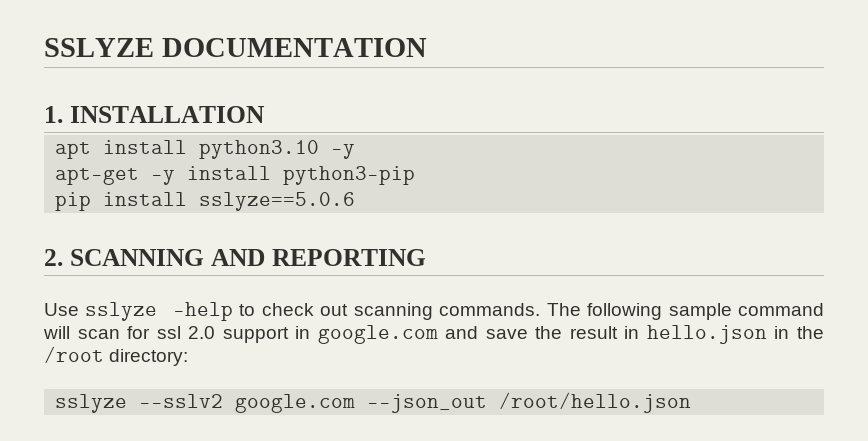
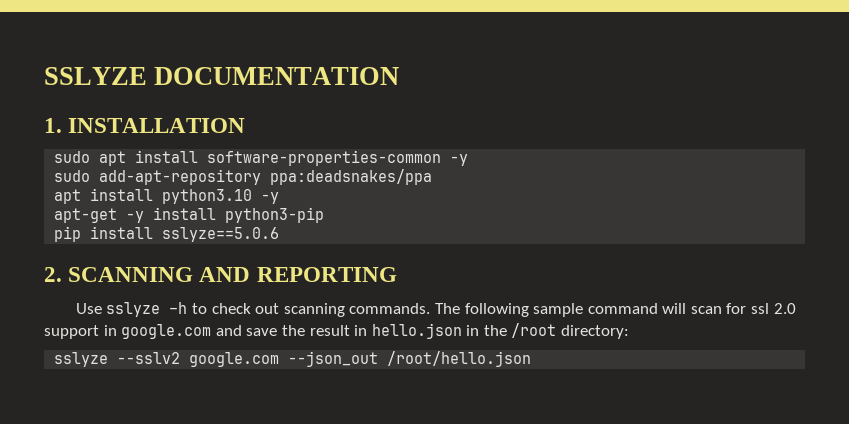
+ sudo apt install software-properties-common -y
+ sudo add-apt-repository ppa:deadsnakes/ppa
- Use sslyze –help to check out scanning commands.
+ Use sslyze –h to check out scanning commands.

